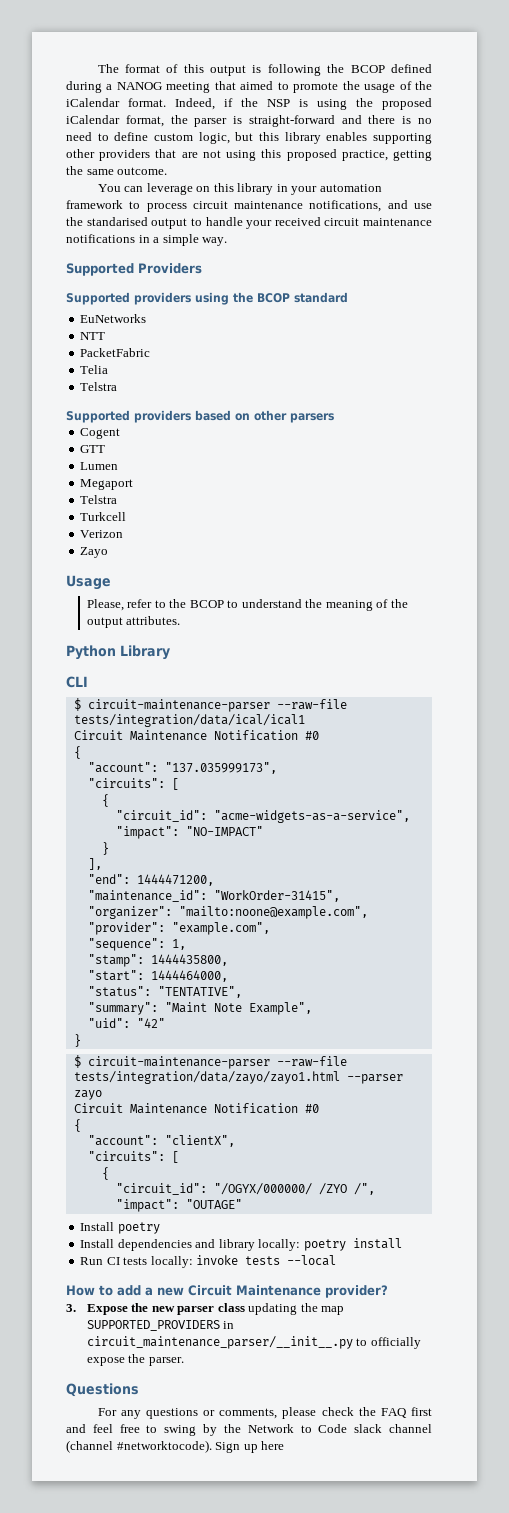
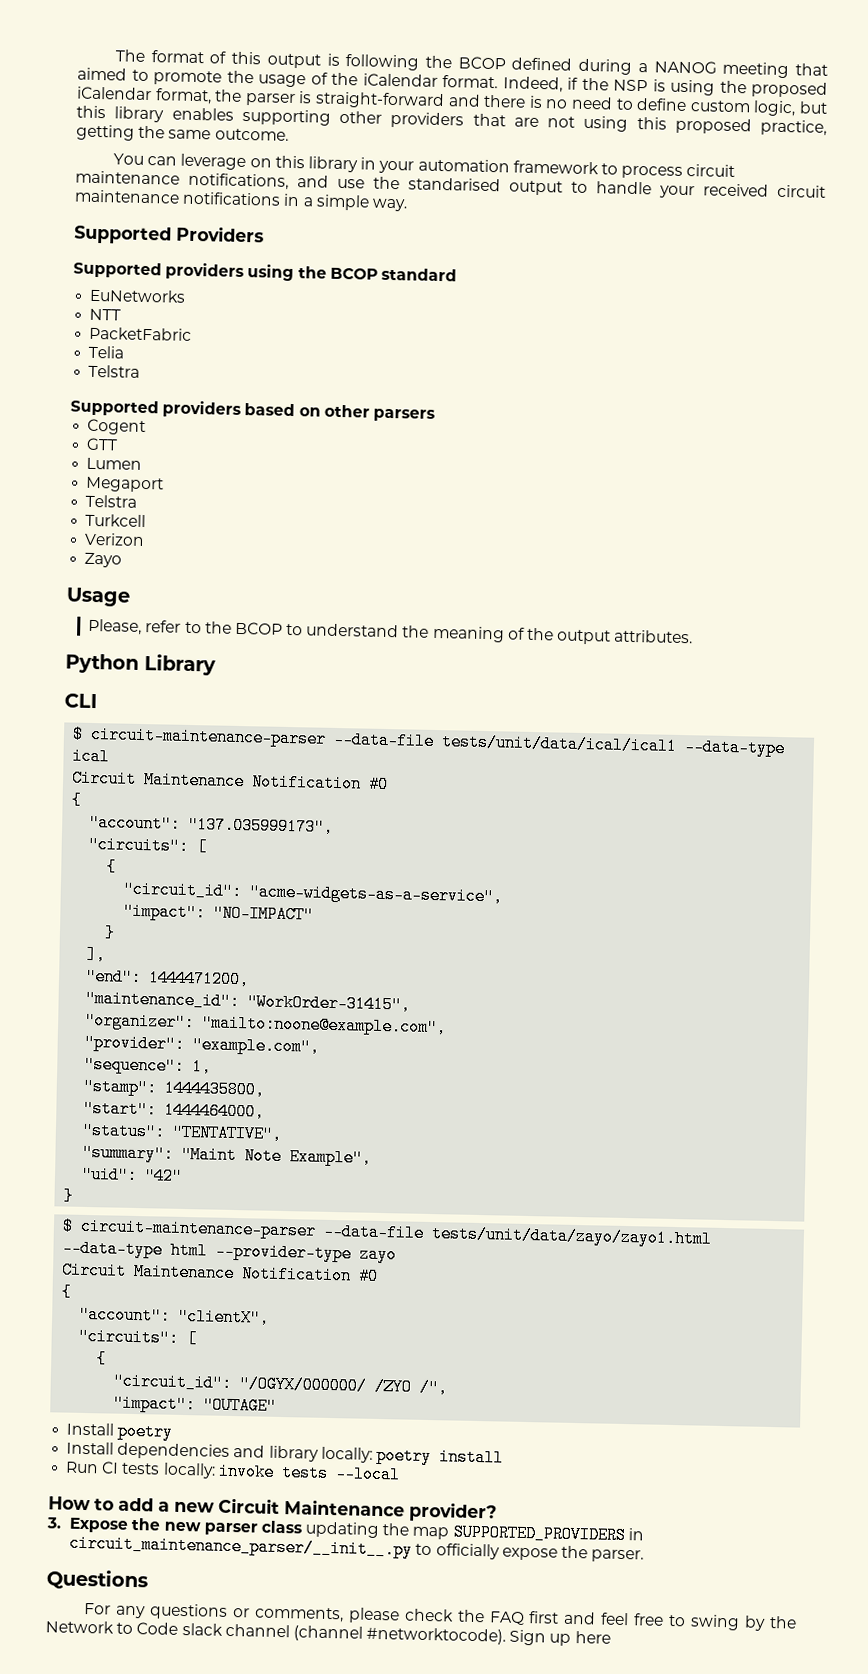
- $ circuit-maintenance-parser --raw-file tests/integration/data/ical/ical1
+ $ circuit-maintenance-parser --data-file tests/unit/data/ical/ical1 --data-type ical
- $ circuit-maintenance-parser --raw-file tests/integration/data/zayo/zayo1.html --parser zayo
+ $ circuit-maintenance-parser --data-file tests/unit/data/zayo/zayo1.html --data-type html --provider-type zayo

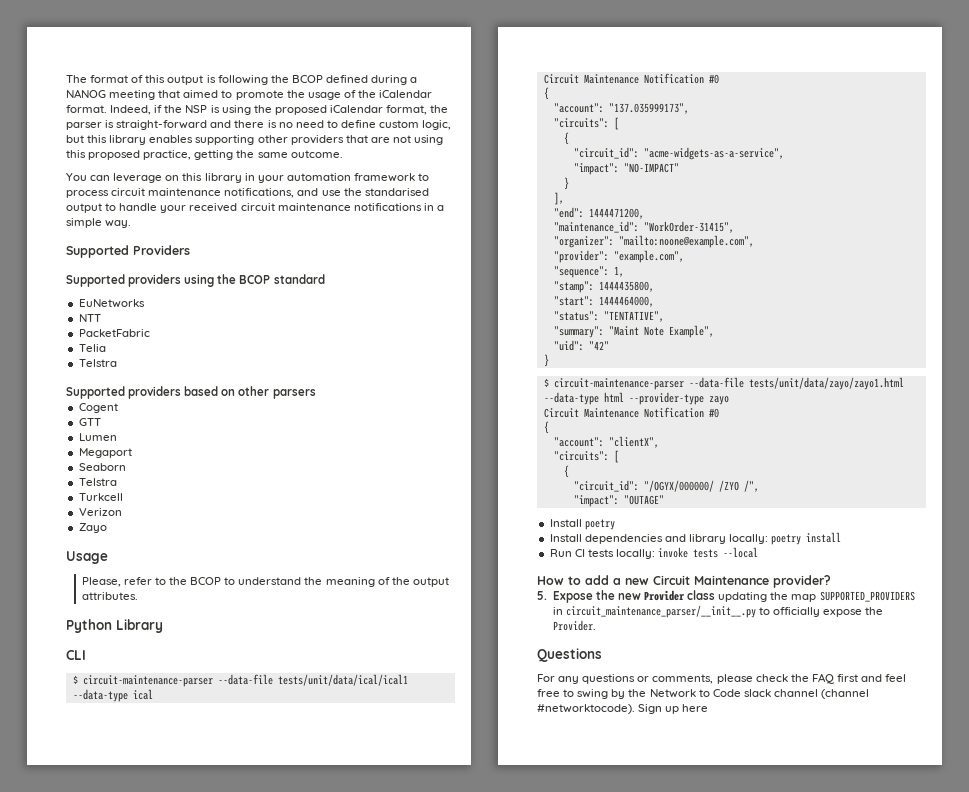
+ Seaborn
- 3. Expose the new parser class updating the map SUPPORTED_PROVIDERS in circuit_maintenance_parser/__init__.py to officially expose the parser.
+ 5. Expose the new Provider class updating the map SUPPORTED_PROVIDERS in circuit_maintenance_parser/__init__.py to officially expose the Provider.

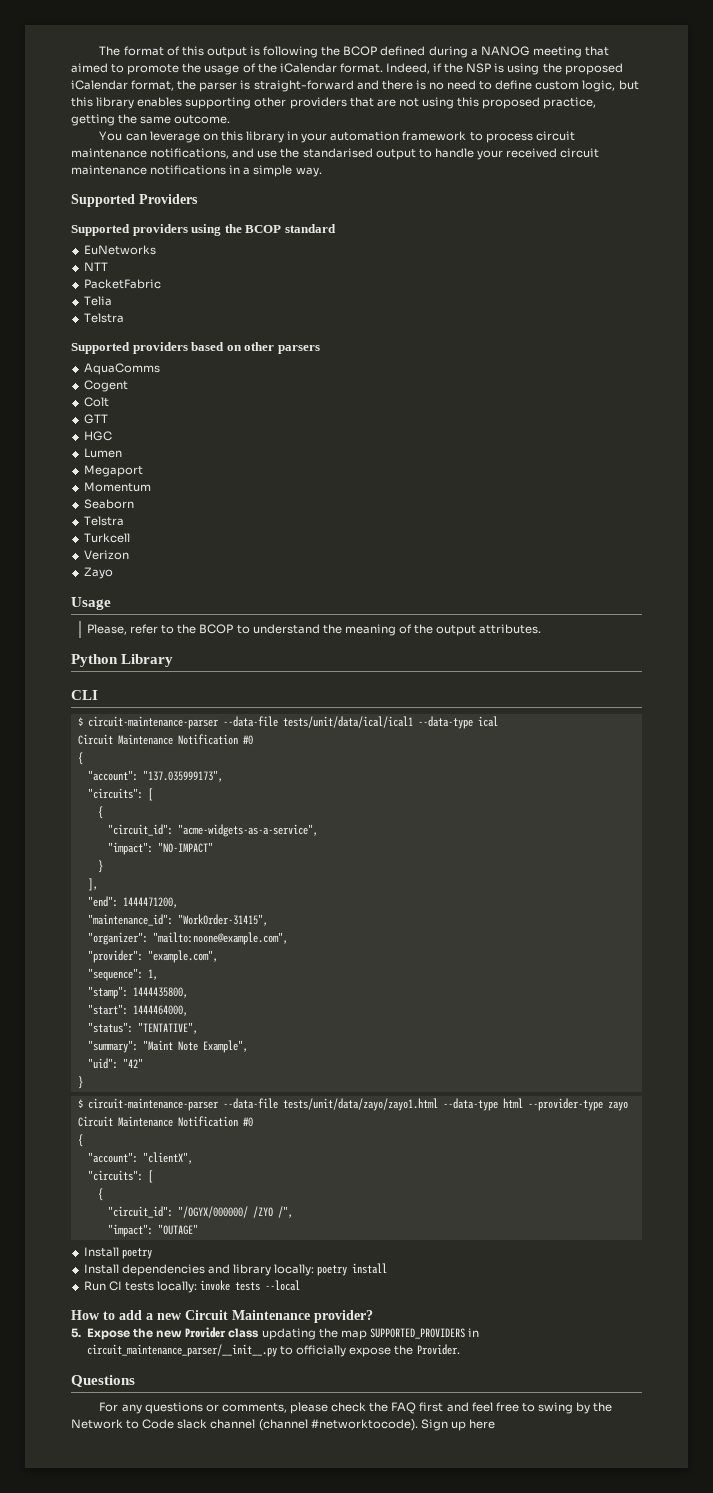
+ AquaComms
+ Colt
+ HGC
+ Momentum

